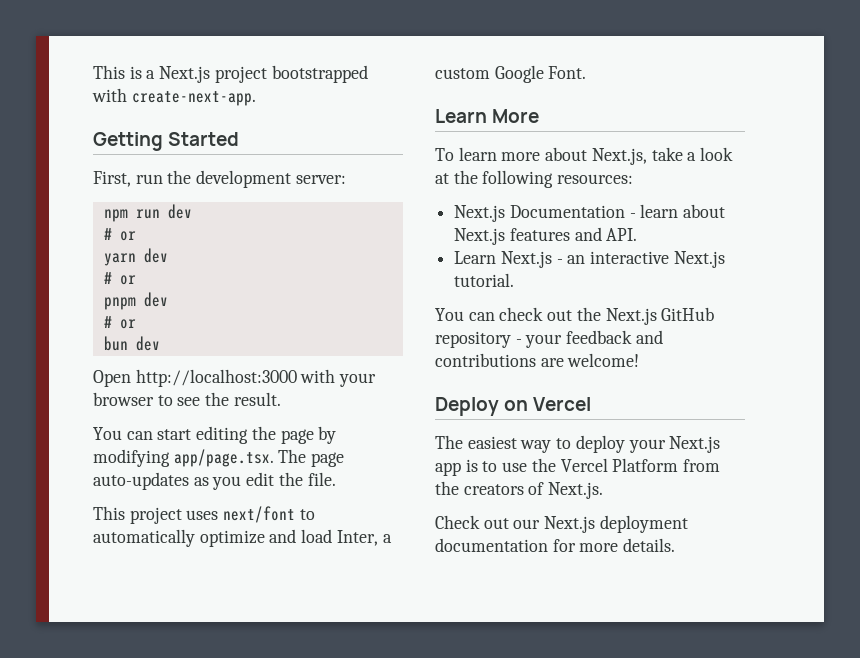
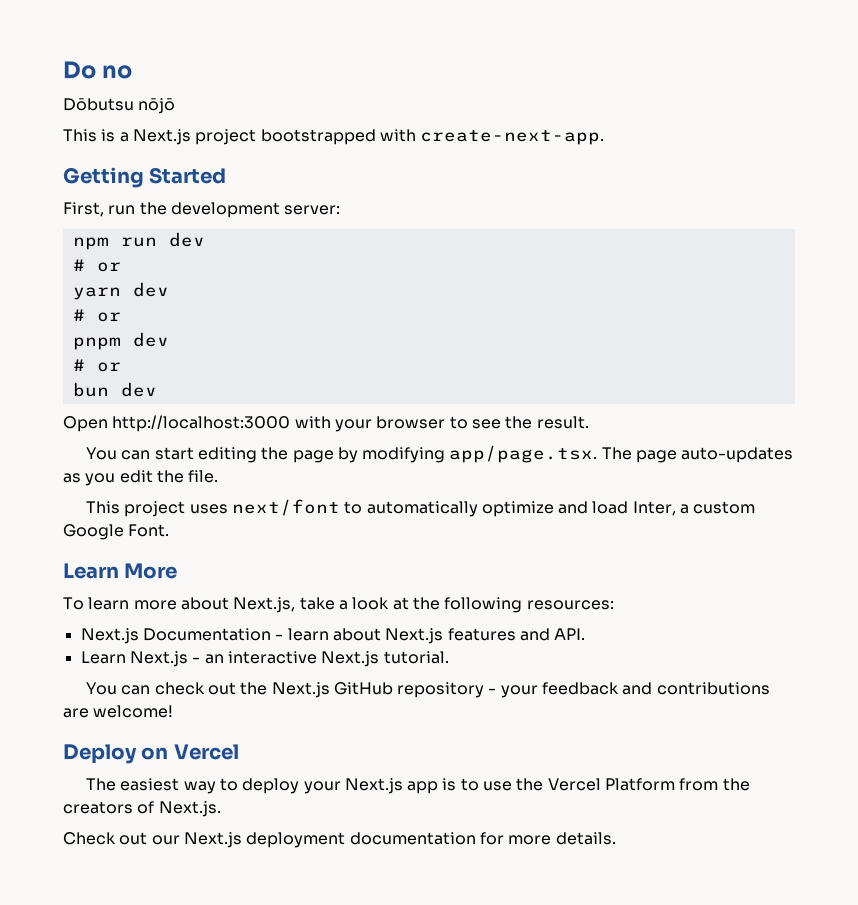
+ Do no
+ Dōbutsu nōjō

